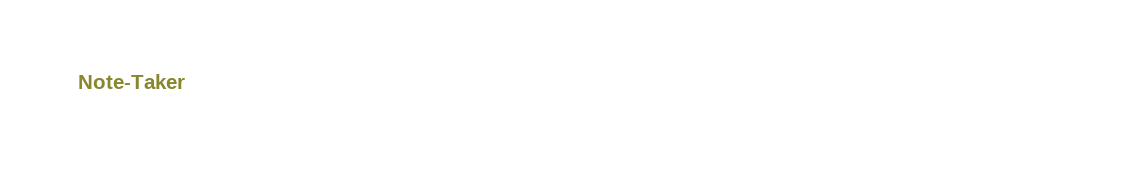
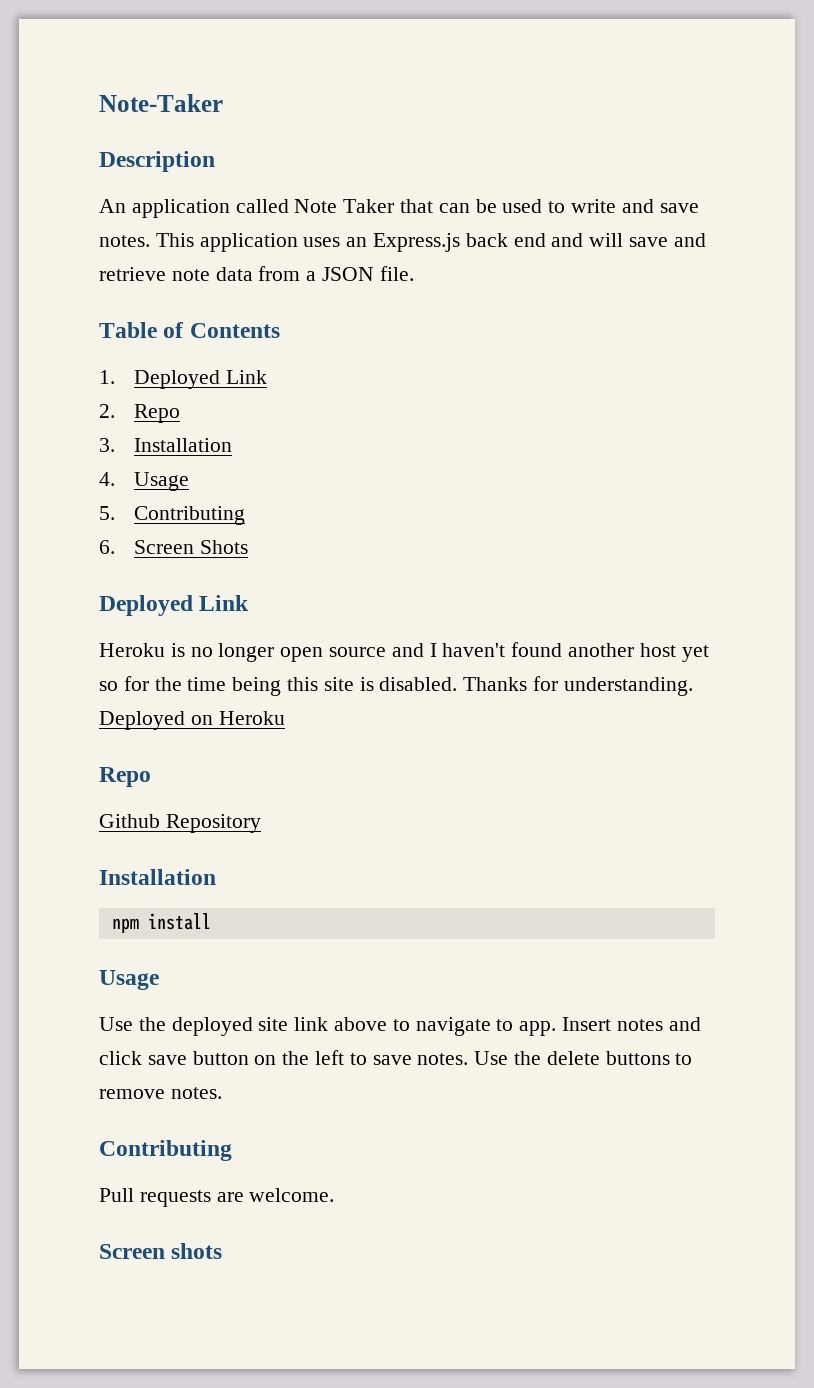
+ Description
+ An application called Note Taker that can be used to write and save notes. This application uses an Express.js back end and will save and retrieve note data from a JSON file.
+ Table of Contents
+ 1. Deployed Link
+ 2. Repo
+ 3. Installation
+ 4. Usage
+ 5. Contributing
+ 6. Screen Shots
+ Deployed Link
+ Heroku is no longer open source and I haven't found another host yet so for the time being this site is disabled. Thanks for understanding. Deployed on Heroku
+ Repo
+ Github Repository
+ Installation
+ npm install
+ Usage
+ Use the deployed site link above to navigate to app. Insert notes and click save button on the left to save notes. Use the delete buttons to remove notes.
+ Contributing
+ Pull requests are welcome.
+ Screen shots

